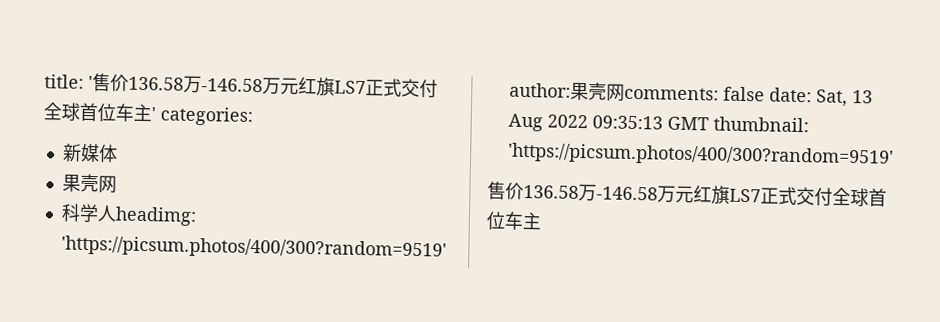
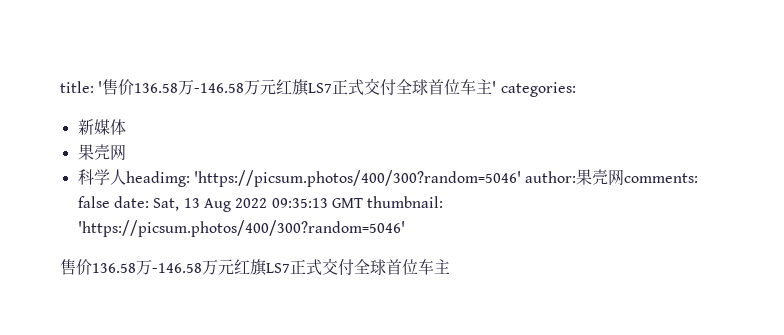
- 科学人headimg: 'https://picsum.photos/400/300?random=9519' author:果壳网comments: false date: Sat, 13 Aug 2022 09:35:13 GMT thumbnail: 'https://picsum.photos/400/300?random=9519'
+ 科学人headimg: 'https://picsum.photos/400/300?random=5046' author:果壳网comments: false date: Sat, 13 Aug 2022 09:35:13 GMT thumbnail: 'https://picsum.photos/400/300?random=5046'

